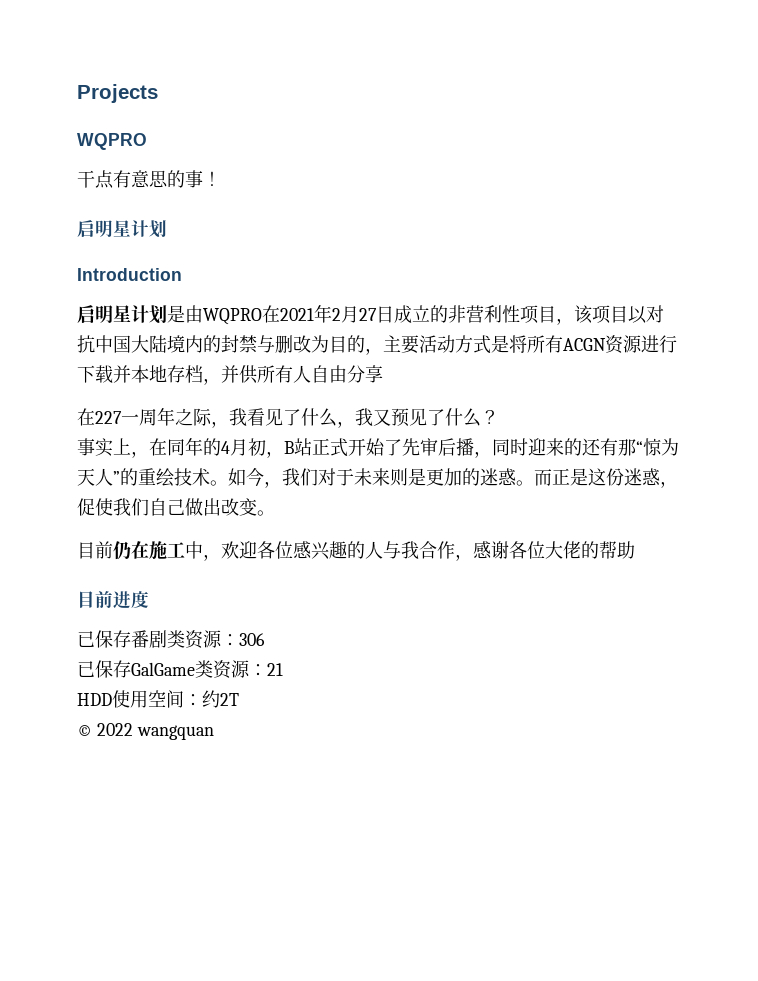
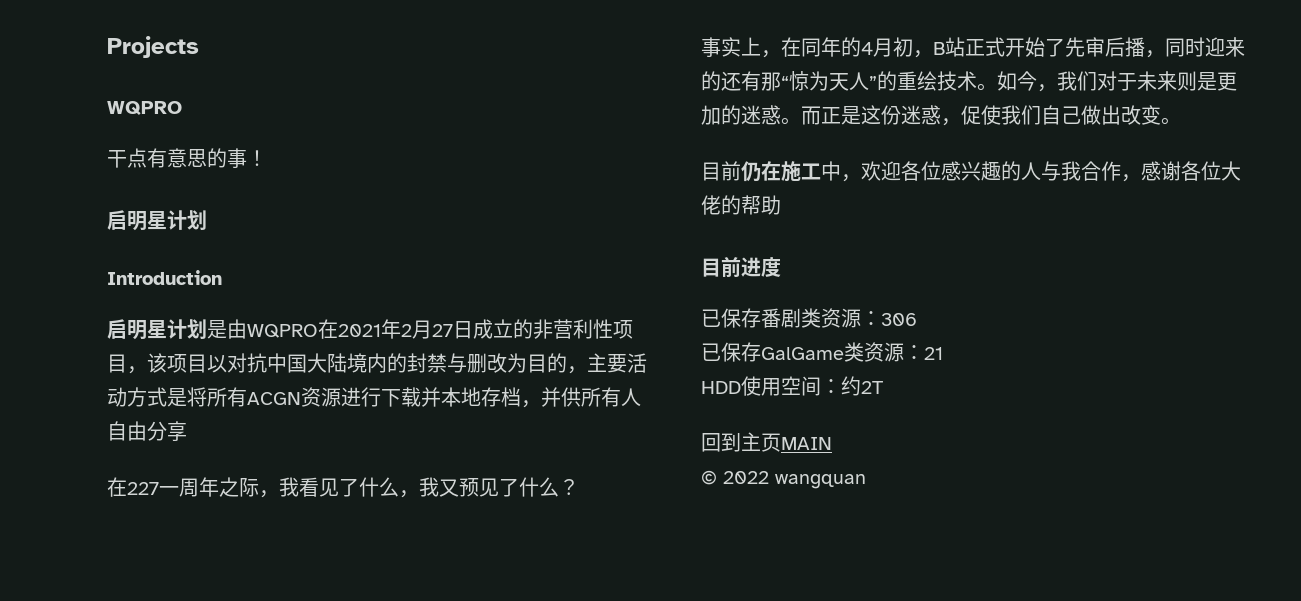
+ 回到主页MAIN

